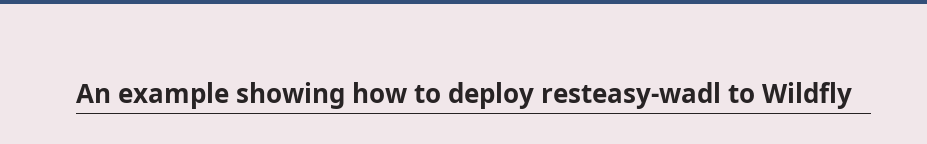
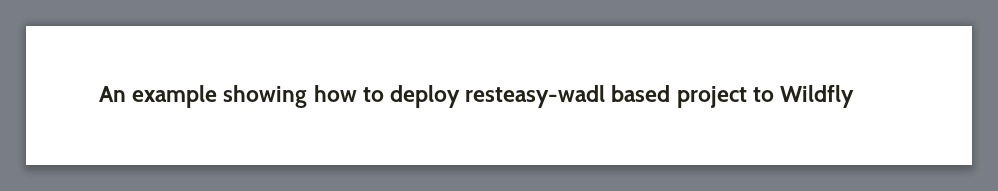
- An example showing how to deploy resteasy-wadl to Wildfly
+ An example showing how to deploy resteasy-wadl based project to Wildfly

